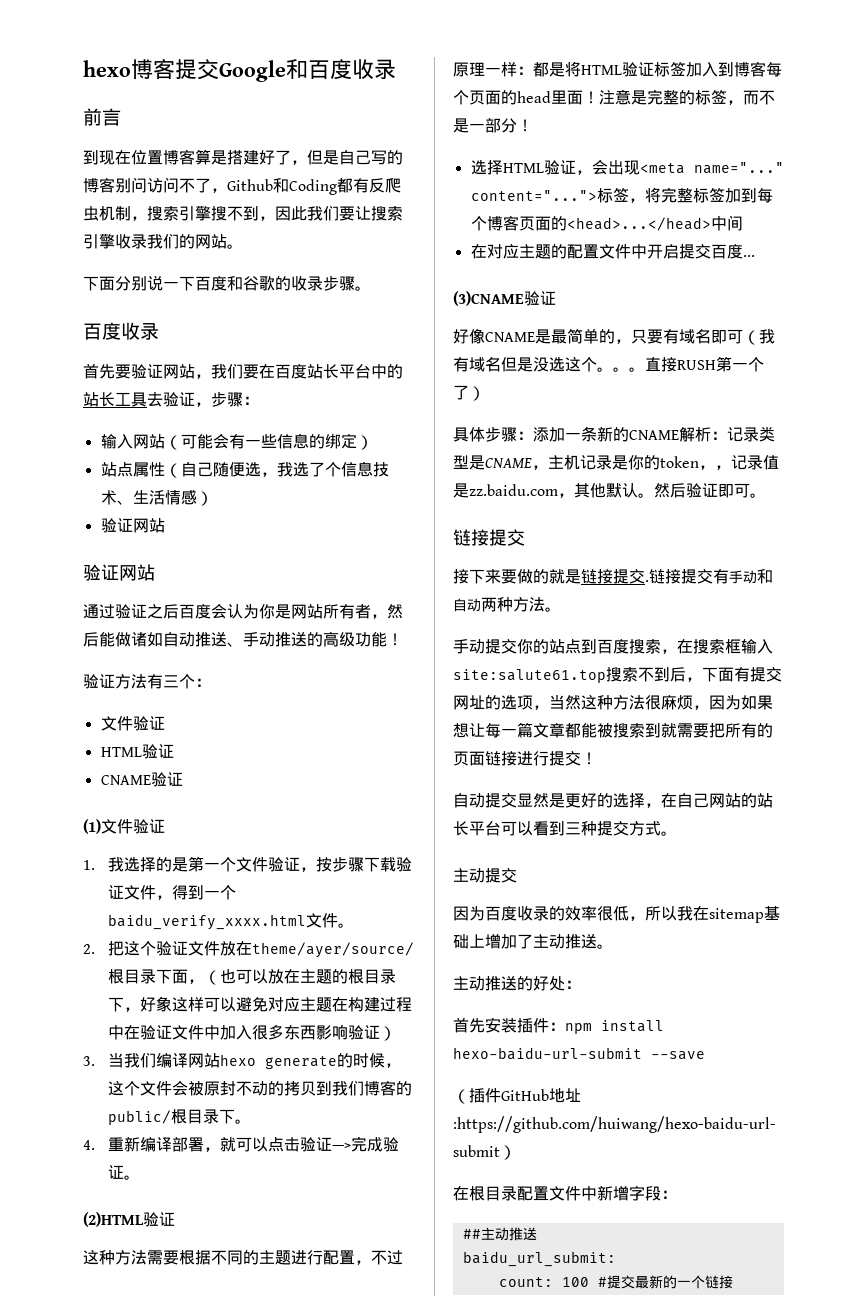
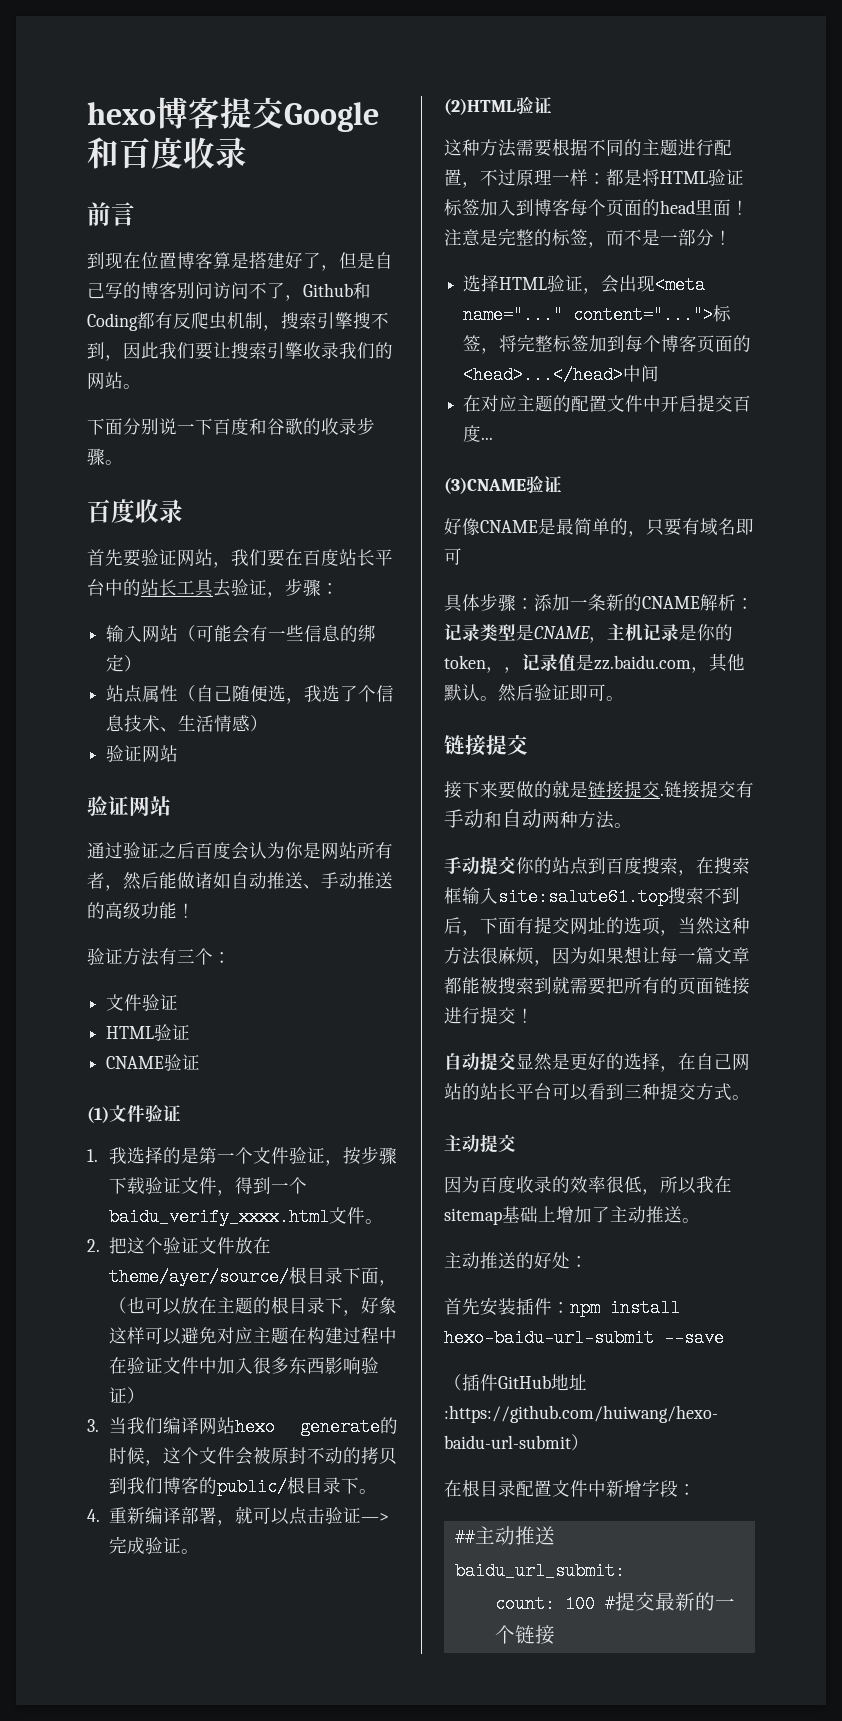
- 好像CNAME是最简单的，只要有域名即可（我有域名但是没选这个。。。直接RUSH第一个了）
+ 好像CNAME是最简单的，只要有域名即可

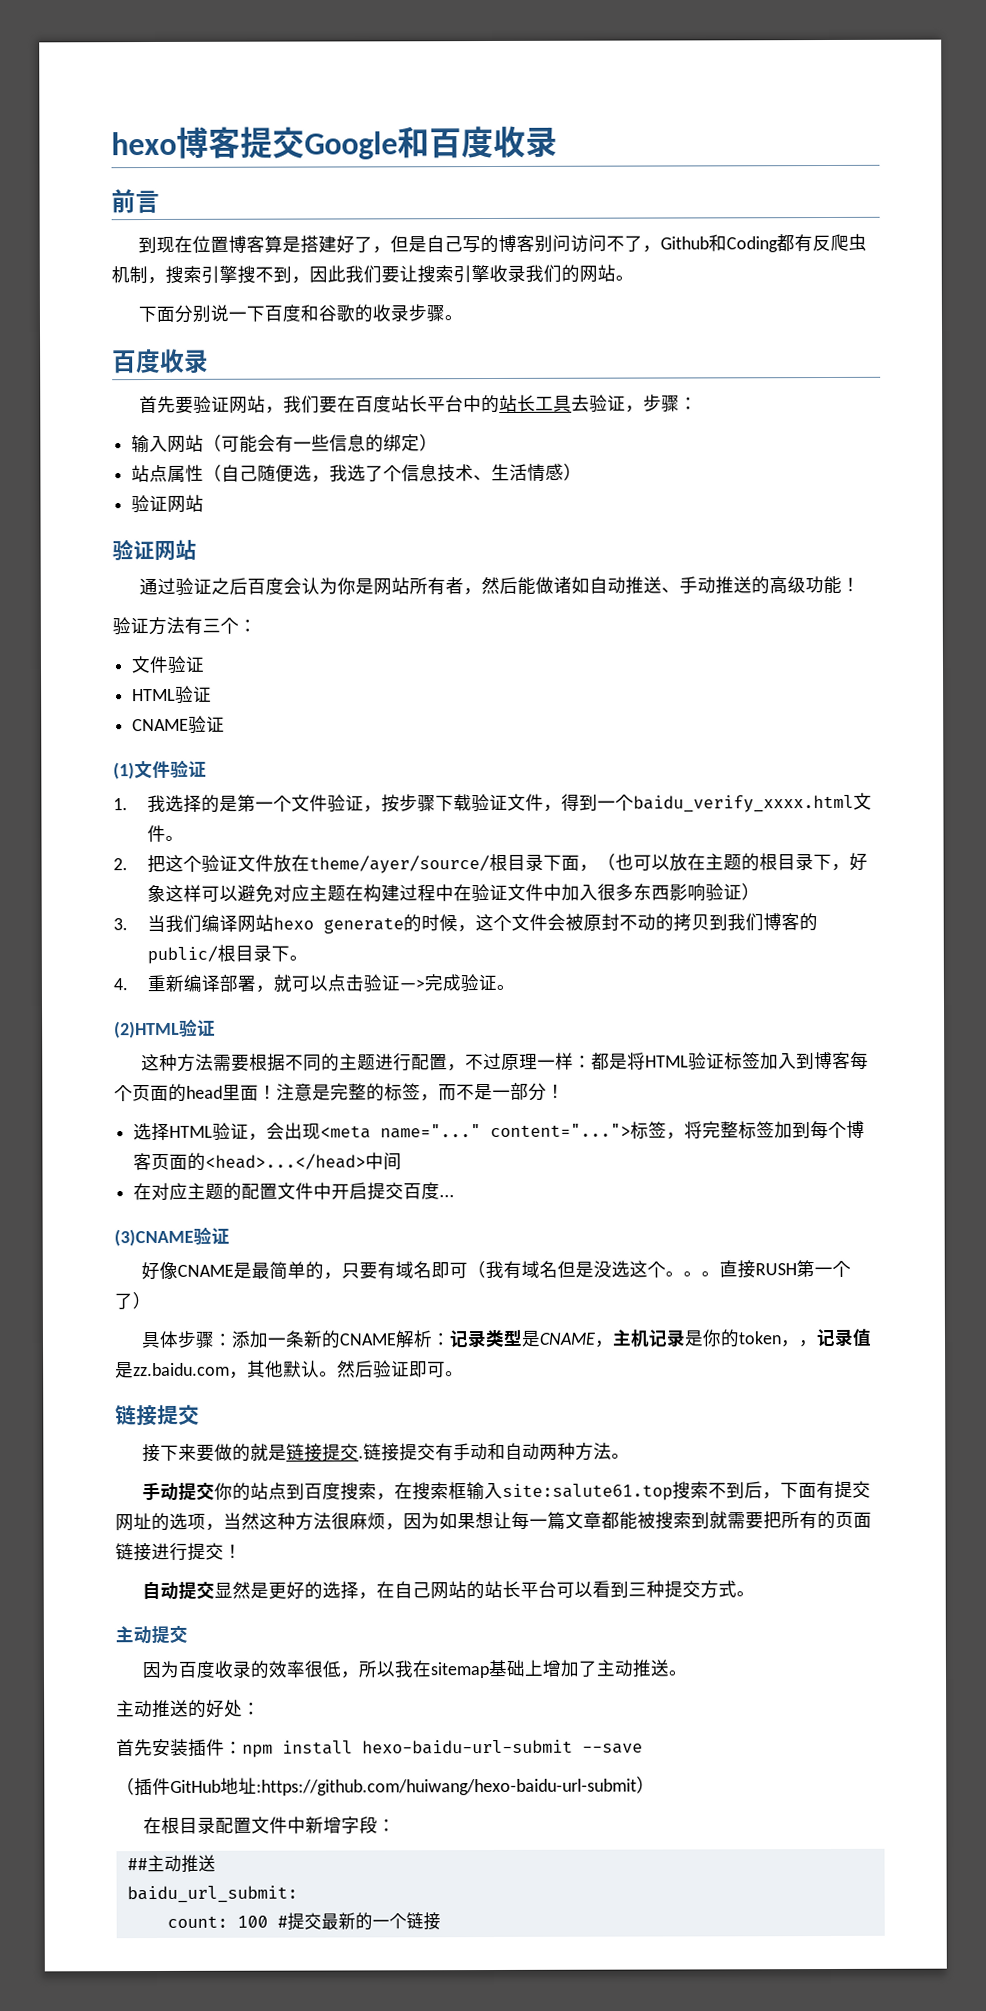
- 好像CNAME是最简单的，只要有域名即可
+ 好像CNAME是最简单的，只要有域名即可（我有域名但是没选这个。。。直接RUSH第一个了）

